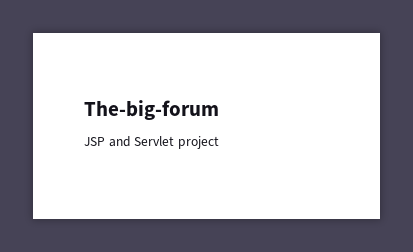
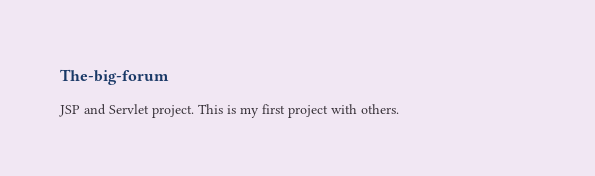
- JSP and Servlet project
+ JSP and Servlet project. This is my first project with others.

